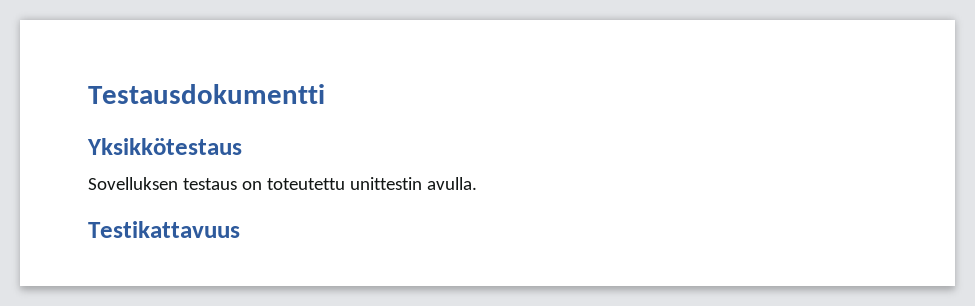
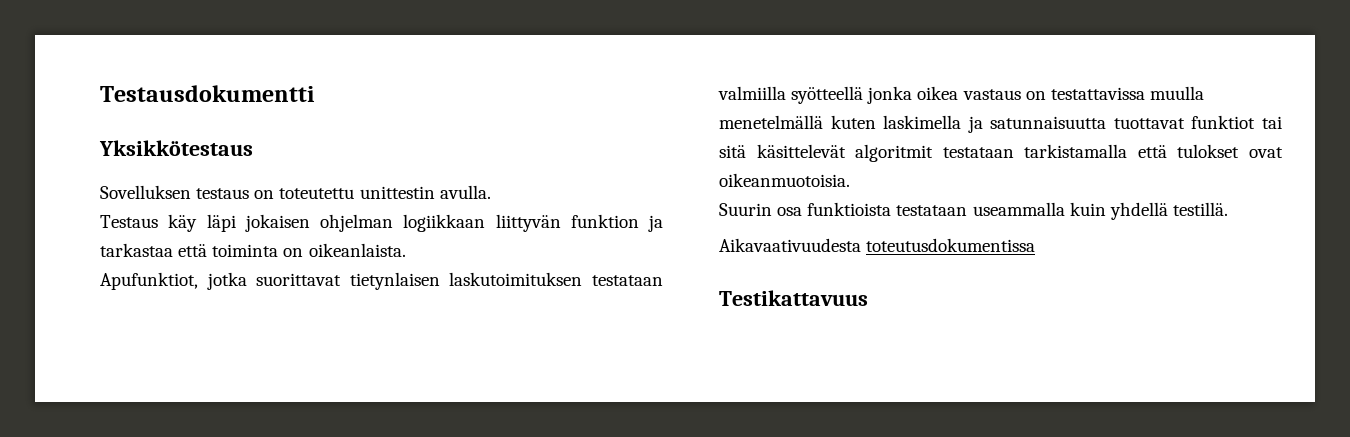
+ Testaus käy läpi jokaisen ohjelman logiikkaan liittyvän funktion ja tarkastaa että toiminta on oikeanlaista.
+ Apufunktiot, jotka suorittavat tietynlaisen laskutoimituksen testataan valmiilla syötteellä jonka oikea vastaus on testattavissa muulla menetelmällä kuten laskimella ja satunnaisuutta tuottavat funktiot tai sitä käsittelevät algoritmit testataan tarkistamalla että tulokset ovat oikeanmuotoisia.
+ Suurin osa funktioista testataan useammalla kuin yhdellä testillä.
+ Aikavaativuudesta toteutusdokumentissa

